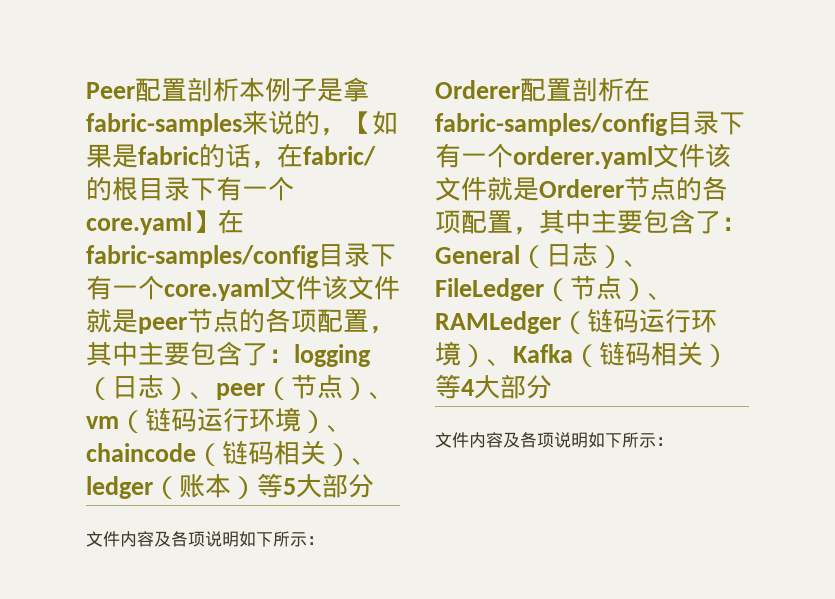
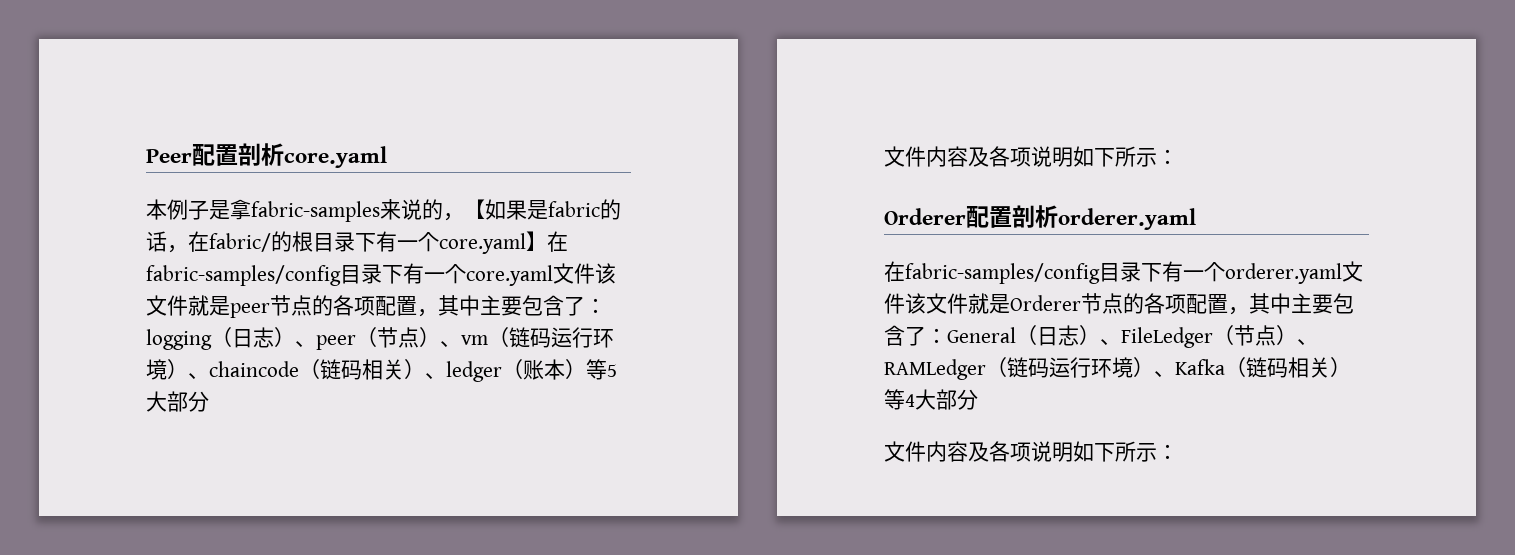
- Peer配置剖析本例子是拿fabric-samples来说的，【如果是fabric的话，在fabric/的根目录下有一个core.yaml】在fabric-samples/config目录下有一个core.yaml文件该文件就是peer节点的各项配置，其中主要包含了：
+ Peer配置剖析core.yaml
+ 本例子是拿fabric-samples来说的，【如果是fabric的话，在fabric/的根目录下有一个core.yaml】在fabric-samples/config目录下有一个core.yaml文件该文件就是peer节点的各项配置，其中主要包含了：
- Orderer配置剖析在fabric-samples/config目录下有一个orderer.yaml文件该文件就是Orderer节点的各项配置，其中主要包含了：General（日志）、FileLedger（节点）、RAMLedger（链码运行环境）、Kafka（链码相关）等4大部分
+ Orderer配置剖析orderer.yaml
+ 在fabric-samples/config目录下有一个orderer.yaml文件该文件就是Orderer节点的各项配置，其中主要包含了：General（日志）、FileLedger（节点）、RAMLedger（链码运行环境）、Kafka（链码相关）等4大部分

